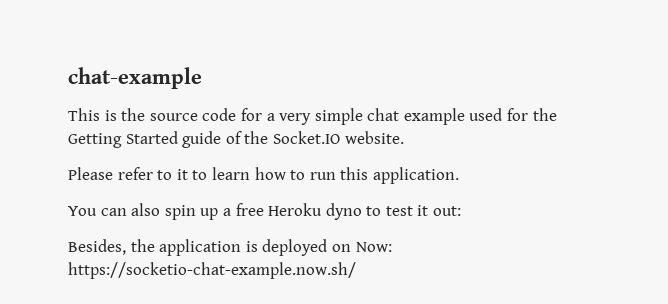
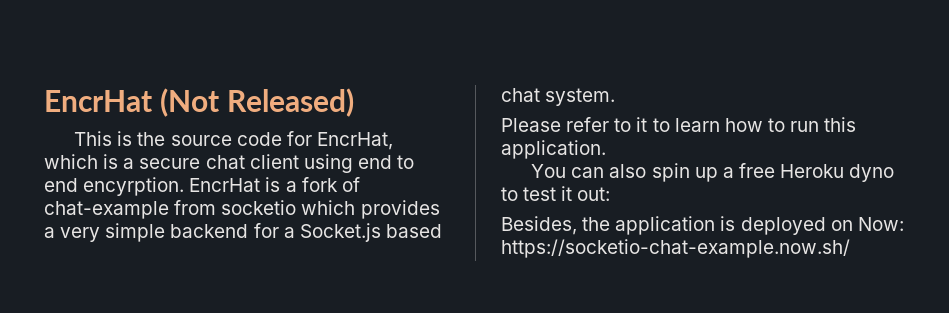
- chat-example
+ EncrHat (Not Released)
- This is the source code for a very simple chat example used for the Getting Started guide of the Socket.IO website.
+ This is the source code for EncrHat, which is a secure chat client using end to end encyrption. EncrHat is a fork of chat-example from socketio which provides a very simple backend for a Socket.js based chat system.

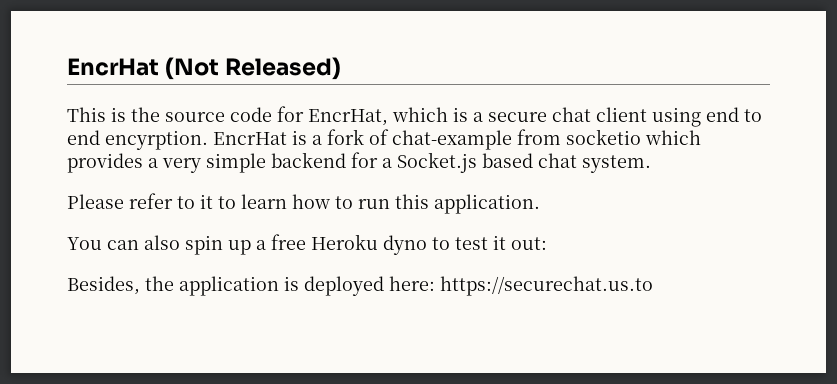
- Besides, the application is deployed on Now: https://socketio-chat-example.now.sh/
+ Besides, the application is deployed here: https://securechat.us.to

